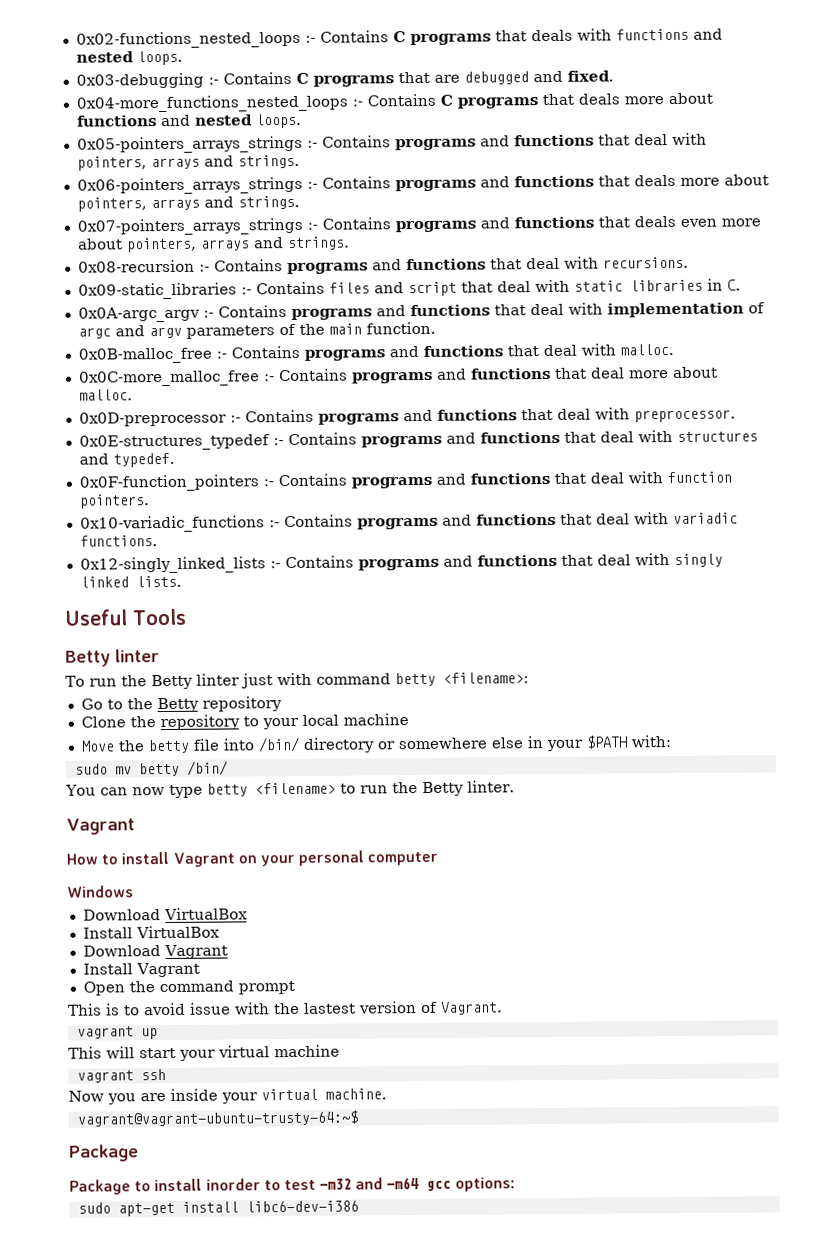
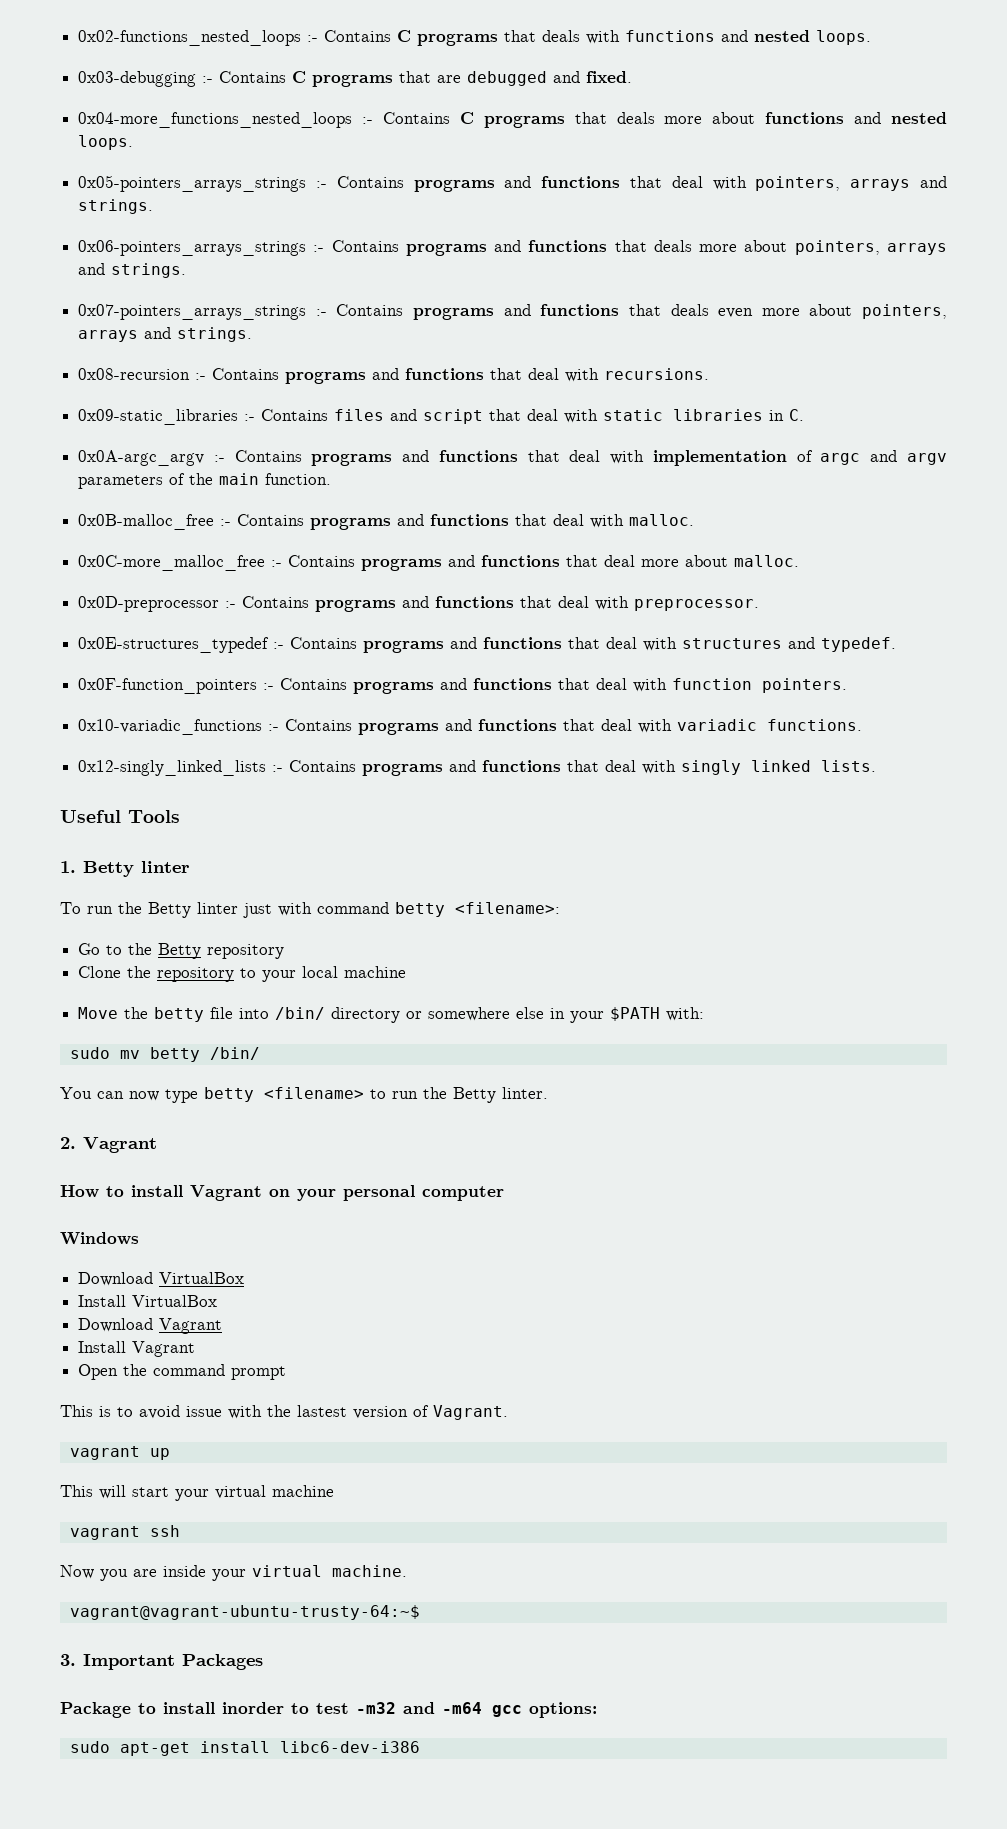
  Useful Tools
- Betty linter
+ 1. Betty linter
  You can now type betty <filename> to run the Betty linter.
- Vagrant
+ 2. Vagrant
  vagrant@vagrant-ubuntu-trusty-64:~$
- Package
+ 3. Important Packages

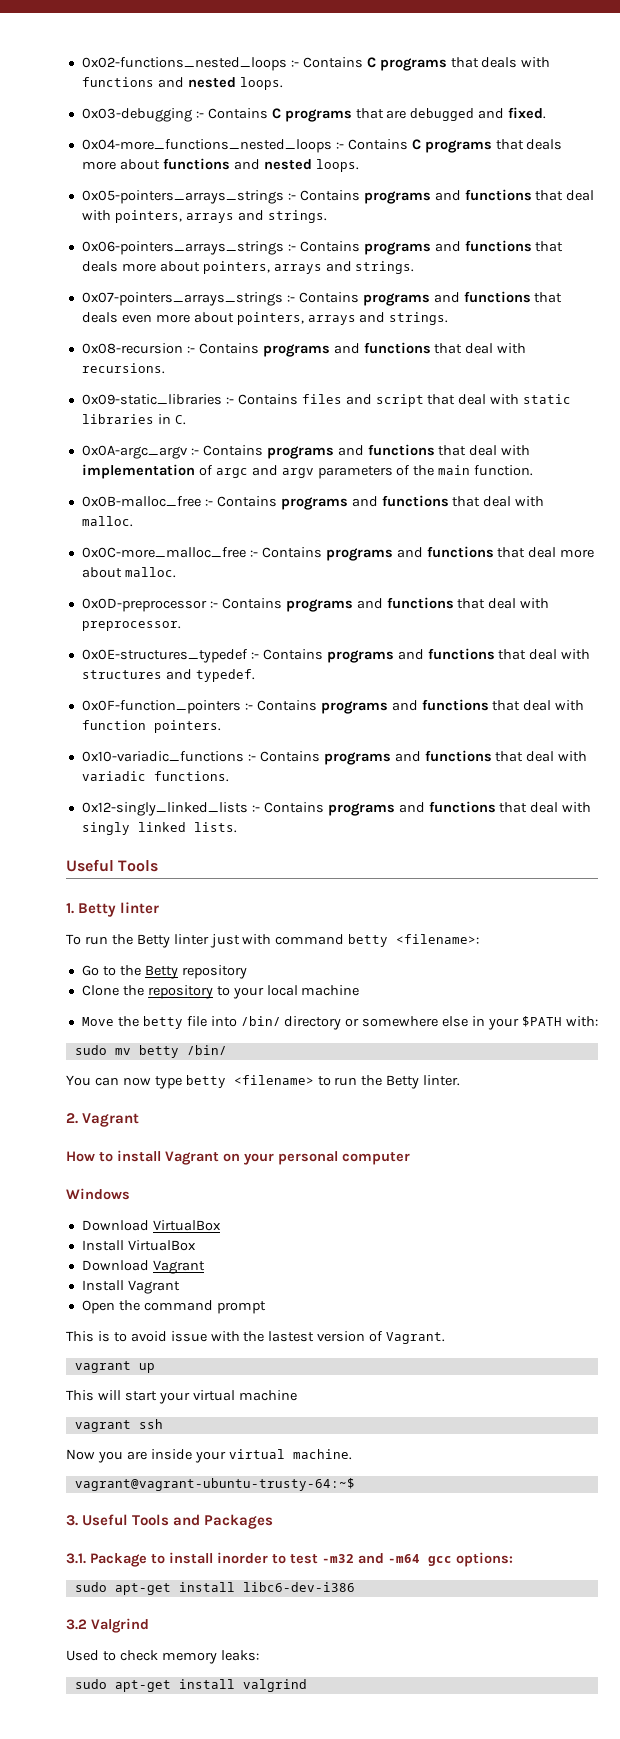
- 3. Important Packages
+ 3. Useful Tools and Packages
- Package to install inorder to test -m32 and -m64 gcc options:
+ 3.1. Package to install inorder to test -m32 and -m64 gcc options:
+ 3.2 Valgrind
+ Used to check memory leaks:
+ sudo apt-get install valgrind

